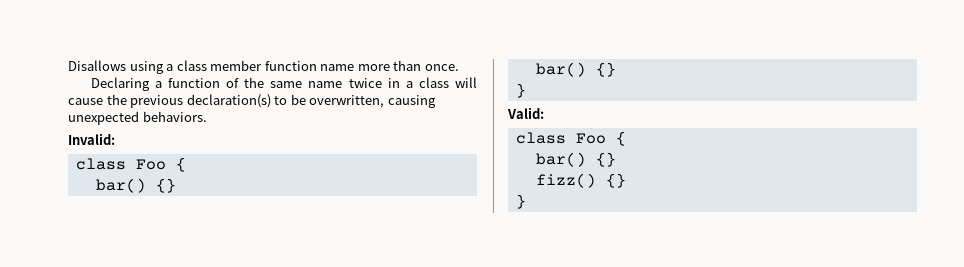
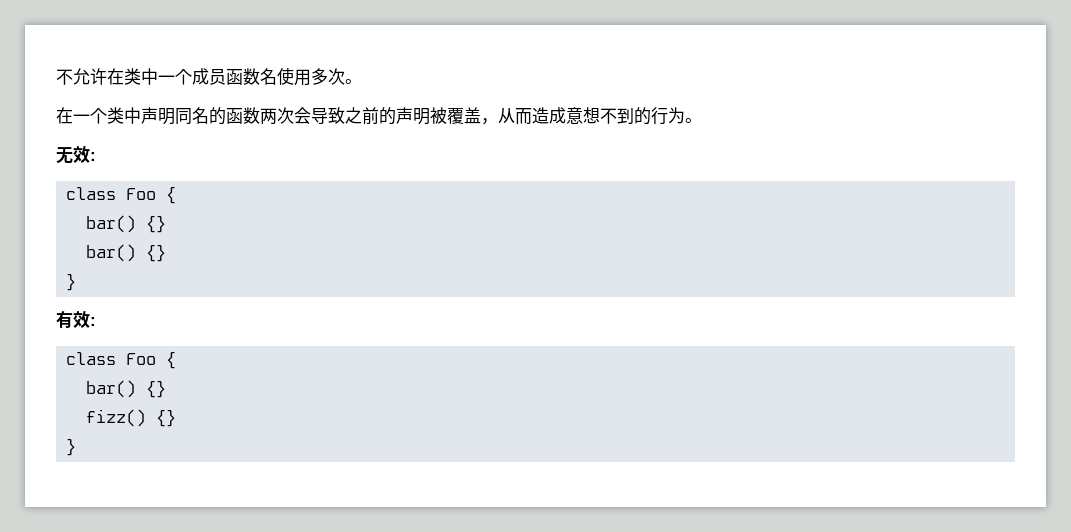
- Disallows using a class member function name more than once.
- Declaring a function of the same name twice in a class will cause the previous declaration(s) to be overwritten, causing unexpected behaviors.
- Invalid:
+ 不允许在类中一个成员函数名使用多次。
+ 在一个类中声明同名的函数两次会导致之前的声明被覆盖，从而造成意想不到的行为。
+ 无效:
- Valid:
+ 有效:

